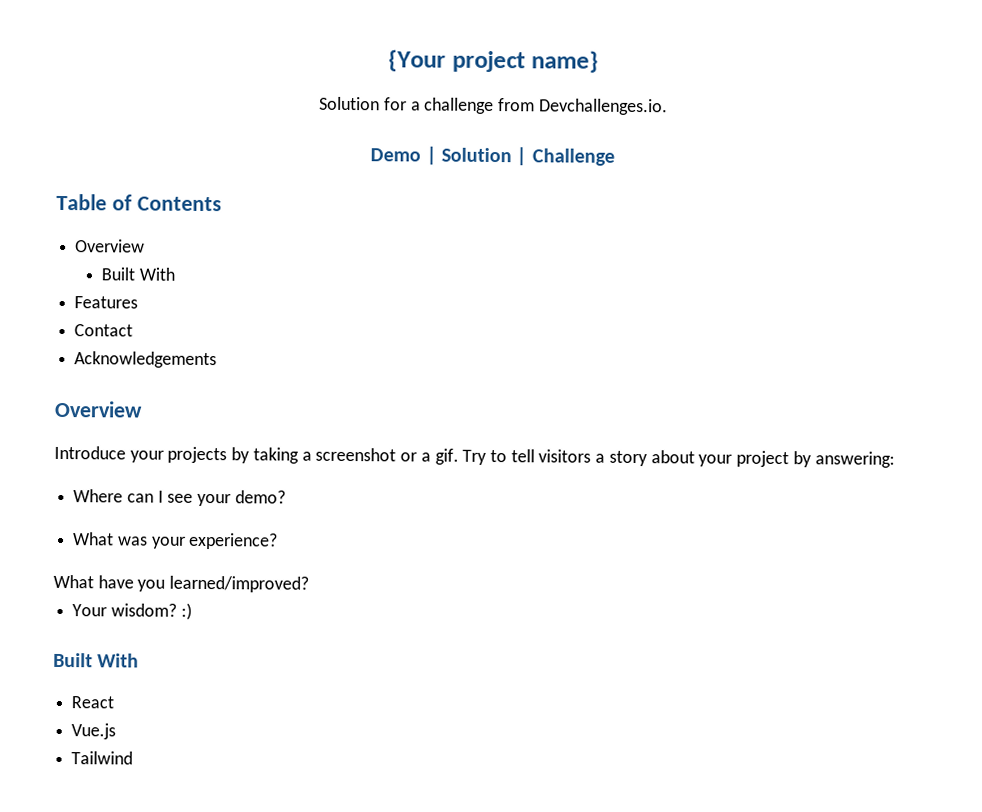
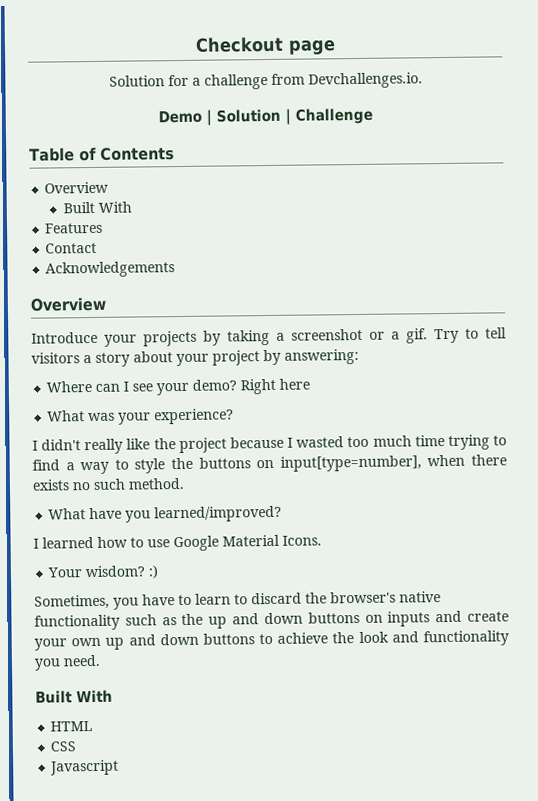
- {Your project name}
+ Checkout page
+ Right here
+ I didn't really like the project because I wasted too much time trying to find a way to style the buttons on input[type=number], when there exists no such method.
  What have you learned/improved?
+ I learned how to use Google Material Icons.
  Your wisdom? :)
+ Sometimes, you have to learn to discard the browser's native functionality such as the up and down buttons on inputs and create your own up and down buttons to achieve the look and functionality you need.
  Built With
- React
- Vue.js
- Tailwind
+ HTML
+ CSS
+ Javascript

